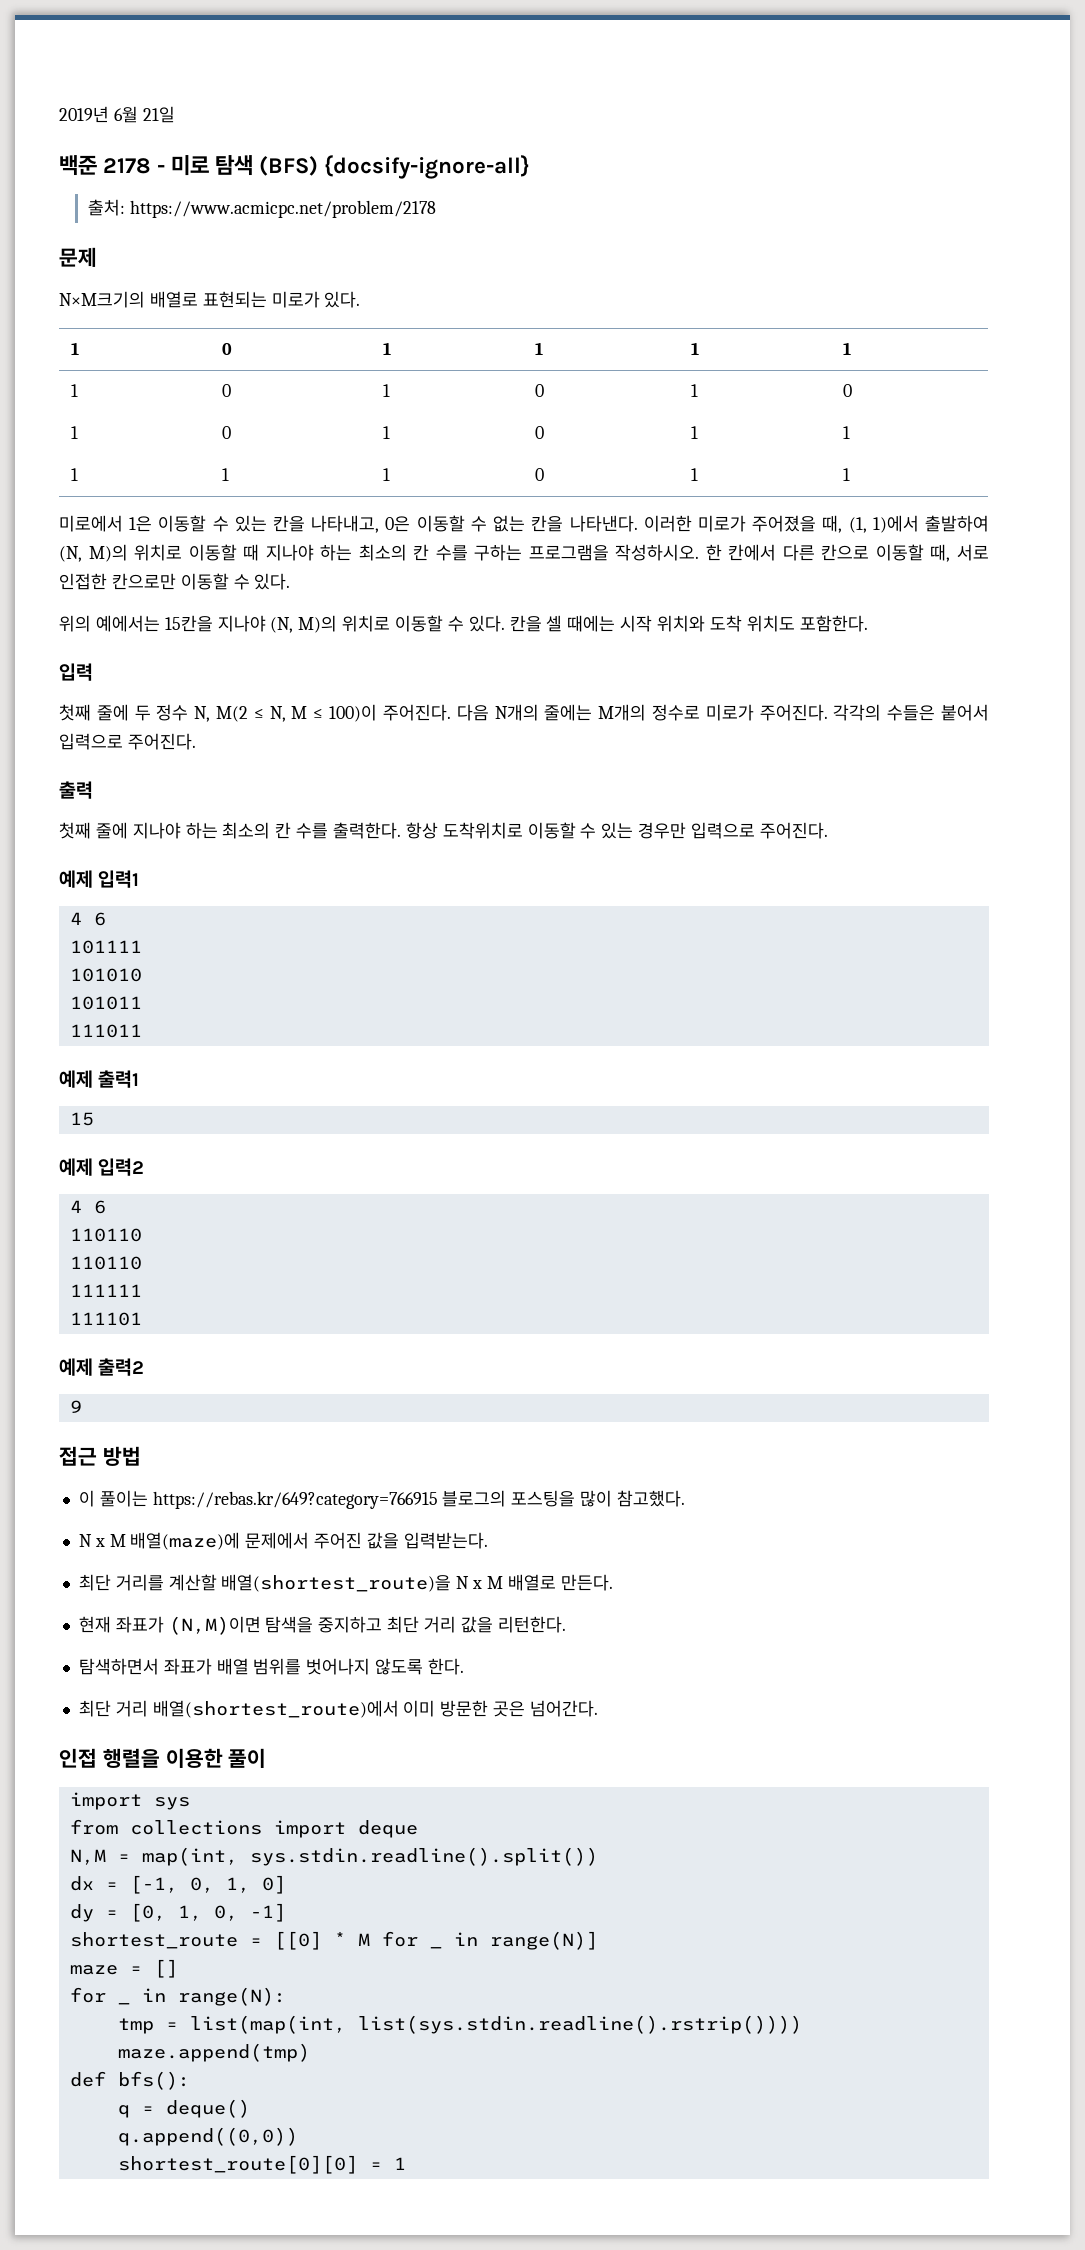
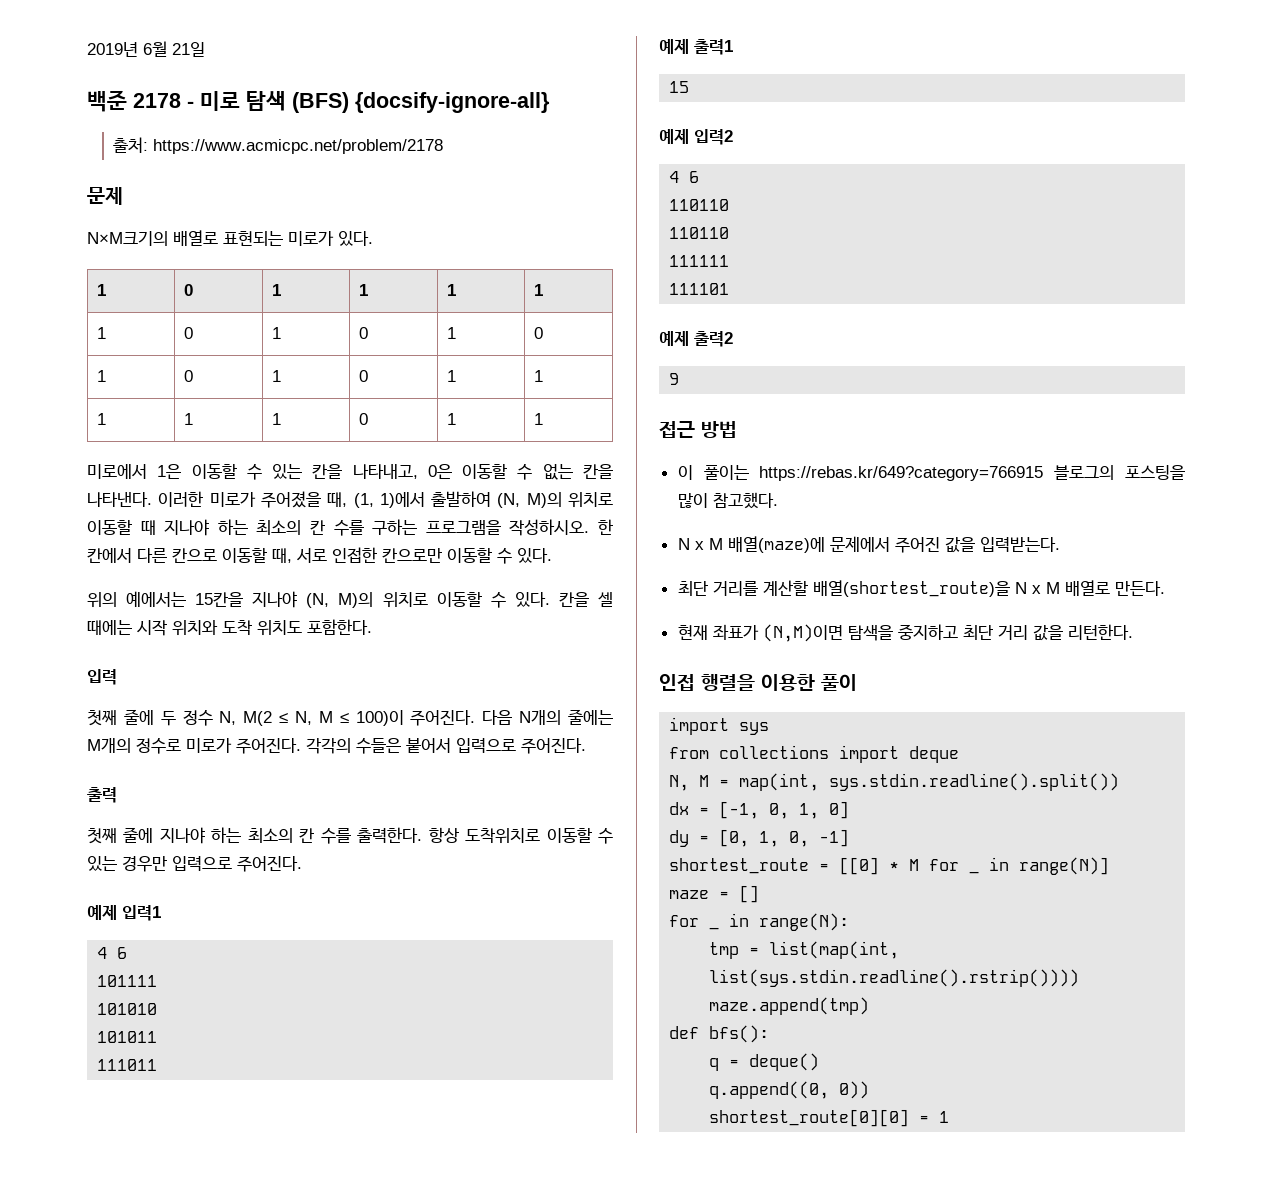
- 탐색하면서 좌표가 배열 범위를 벗어나지 않도록 한다.
- 최단 거리 배열(shortest_route)에서 이미 방문한 곳은 넘어간다.
- N,M = map(int, sys.stdin.readline().split())
+ N, M = map(int, sys.stdin.readline().split())
- q.append((0,0))
+ q.append((0, 0))

